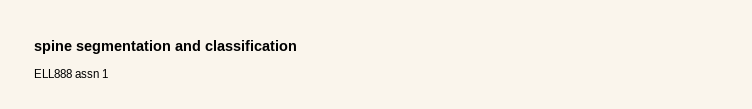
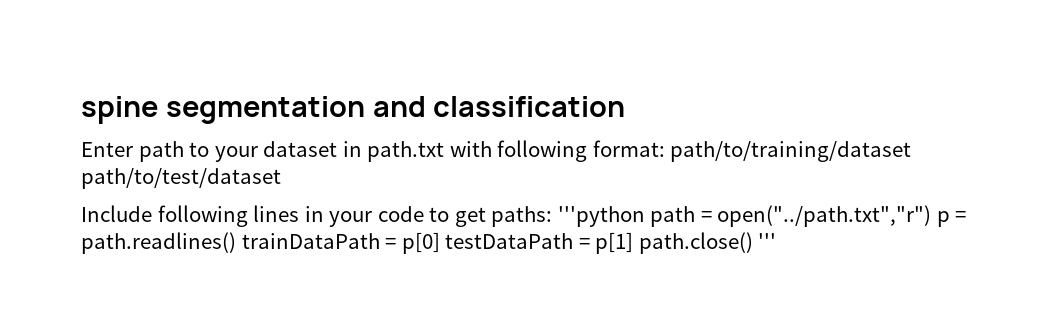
- ELL888 assn 1
+ Enter path to your dataset in path.txt with following format: path/to/training/dataset path/to/test/dataset
+ Include following lines in your code to get paths: '''python path = open("../path.txt","r") p = path.readlines() trainDataPath = p[0] testDataPath = p[1] path.close() '''

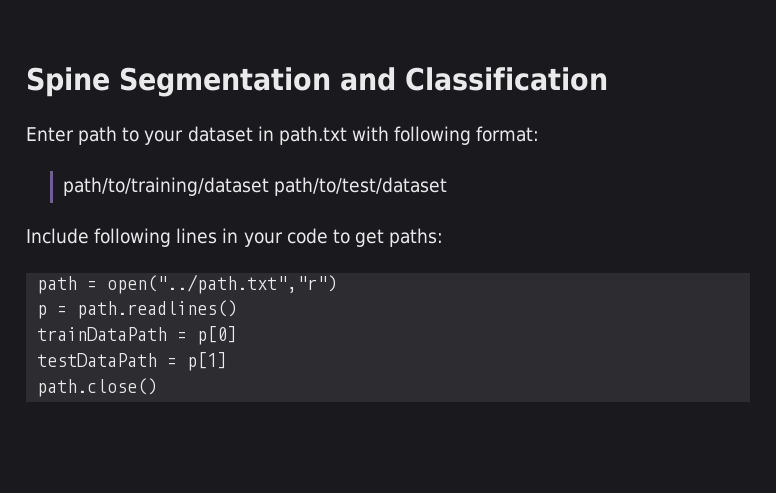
- spine segmentation and classification
+ Spine Segmentation and Classification
- Enter path to your dataset in path.txt with following format: path/to/training/dataset path/to/test/dataset
+ Enter path to your dataset in path.txt with following format:
+ path/to/training/dataset path/to/test/dataset
- Include following lines in your code to get paths: '''python path = open("../path.txt","r") p = path.readlines() trainDataPath = p[0] testDataPath = p[1] path.close() '''
+ Include following lines in your code to get paths:
+ path = open("../path.txt","r")
+ p = path.readlines()
+ trainDataPath = p[0]
+ testDataPath = p[1]
+ path.close()

